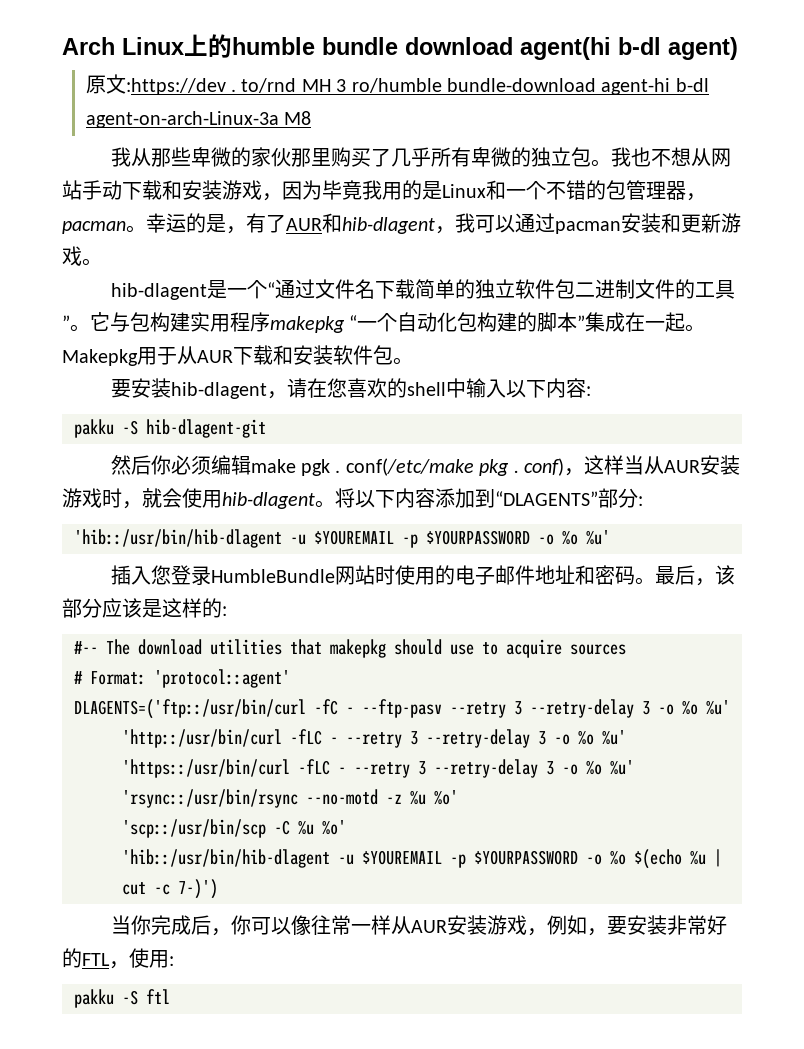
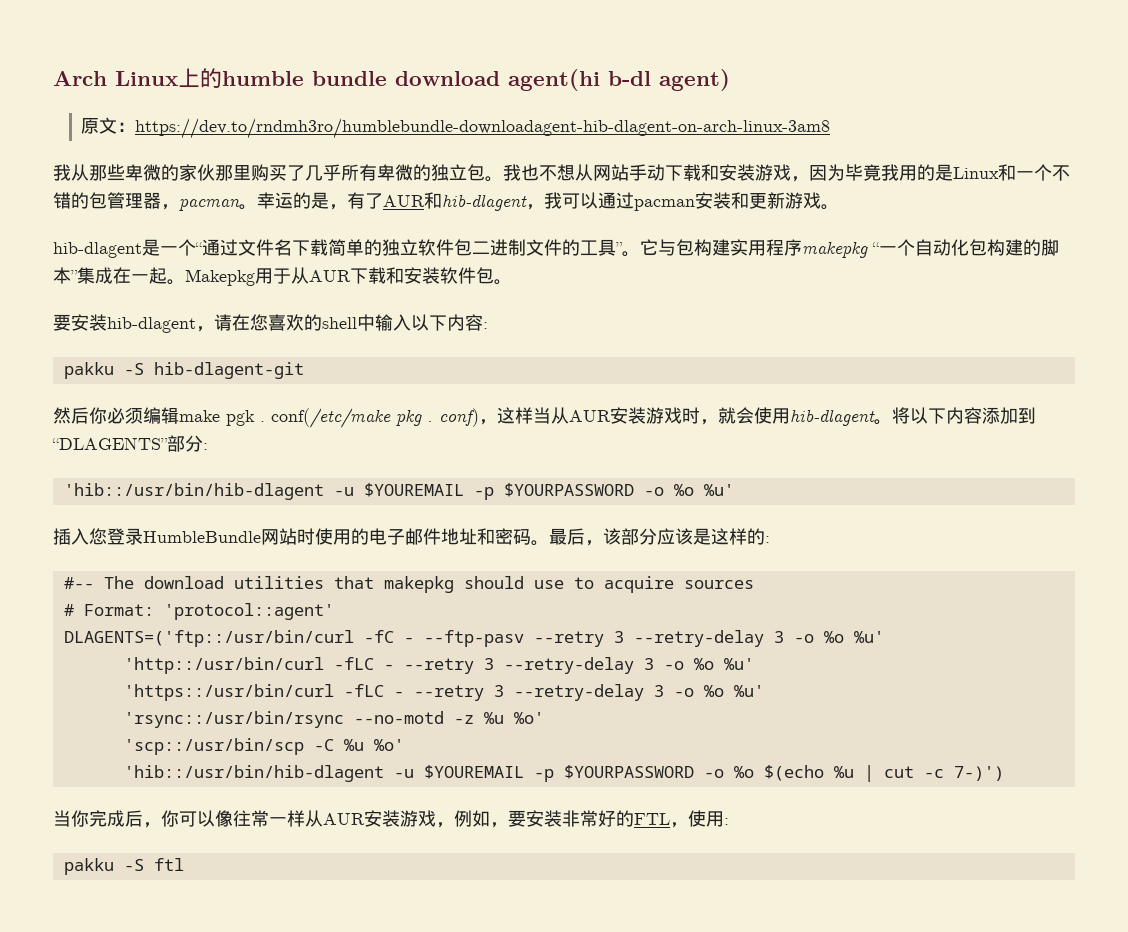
- 原文:https://dev . to/rnd MH 3 ro/humble bundle-download agent-hi b-dl agent-on-arch-Linux-3a M8
+ 原文：https://dev.to/rndmh3ro/humblebundle-downloadagent-hib-dlagent-on-arch-linux-3am8

